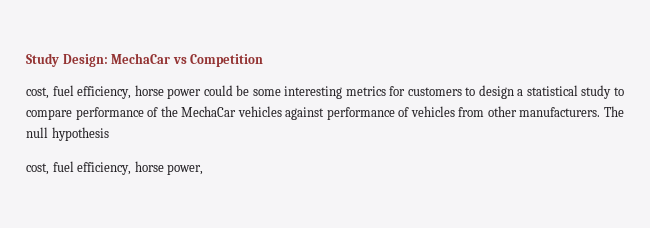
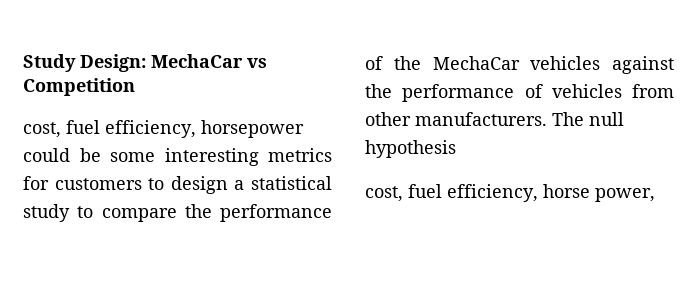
- cost, fuel efficiency, horse power could be some interesting metrics for customers to design a statistical study to compare performance of the MechaCar vehicles against performance of vehicles from other manufacturers.
+ cost, fuel efficiency, horsepower could be some interesting metrics for customers to design a statistical study to compare the performance of the MechaCar vehicles against the performance of vehicles from other manufacturers.

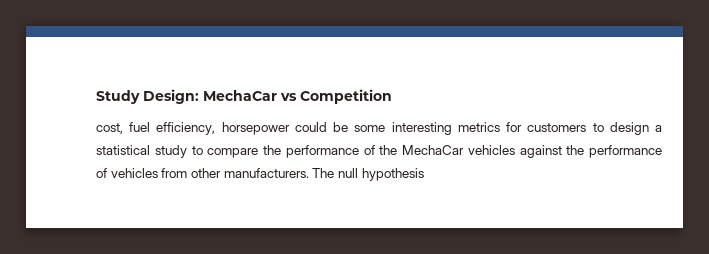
- cost, fuel efficiency, horse power,

